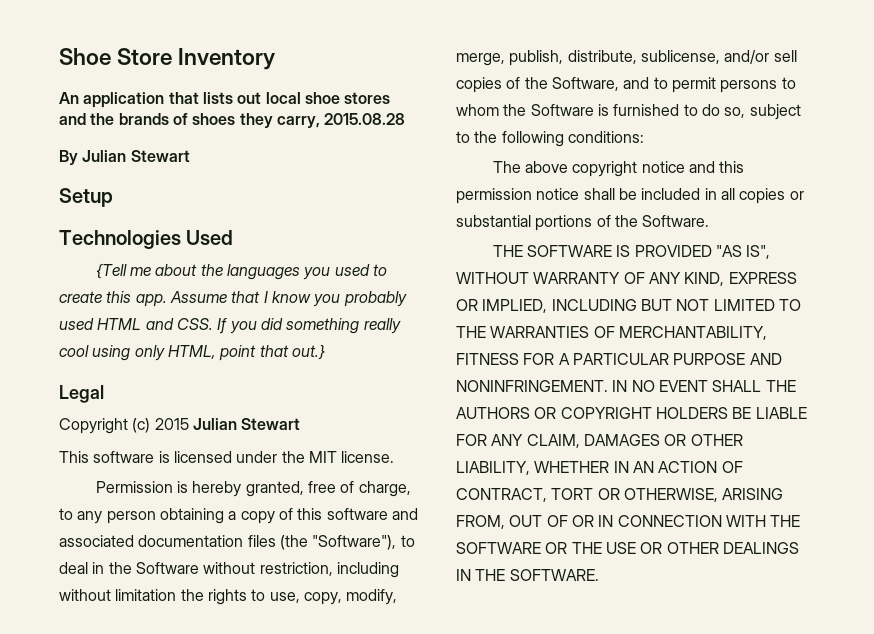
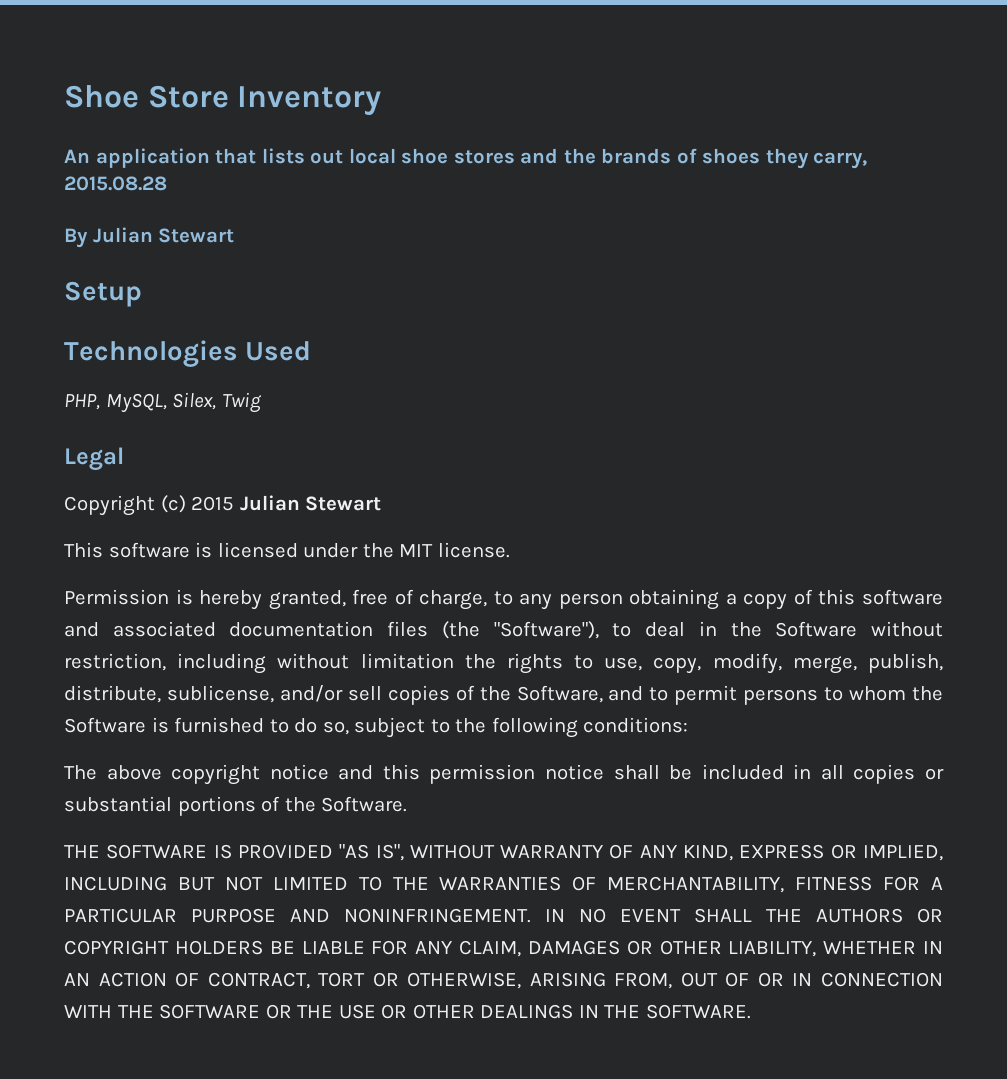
- {Tell me about the languages you used to create this app. Assume that I know you probably used HTML and CSS. If you did something really cool using only HTML, point that out.}
+ PHP, MySQL, Silex, Twig

